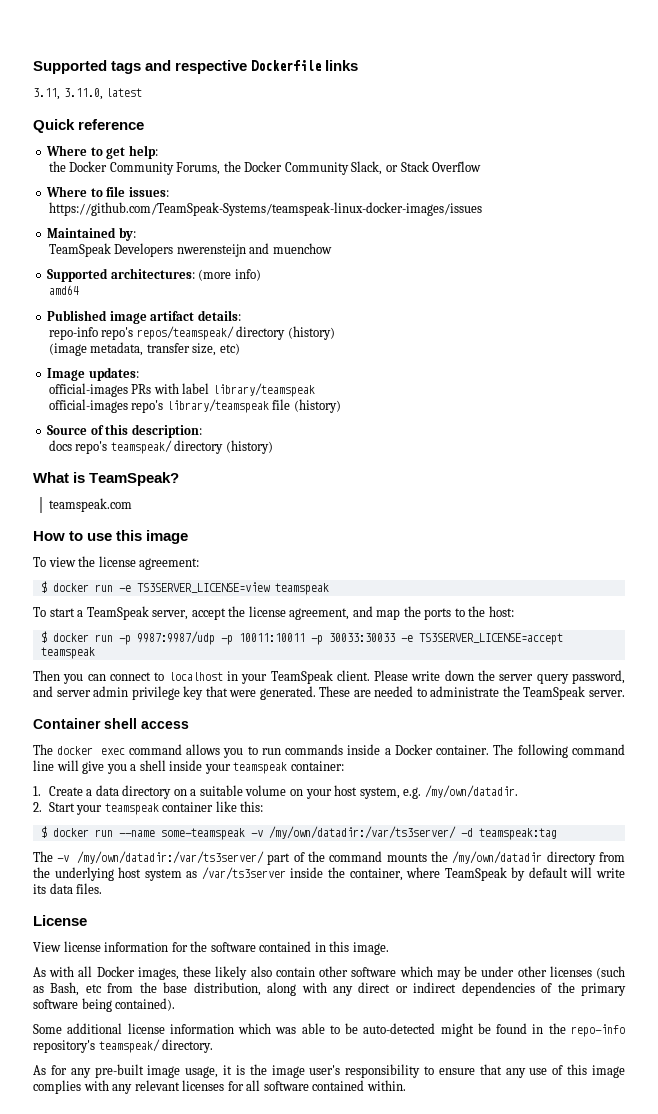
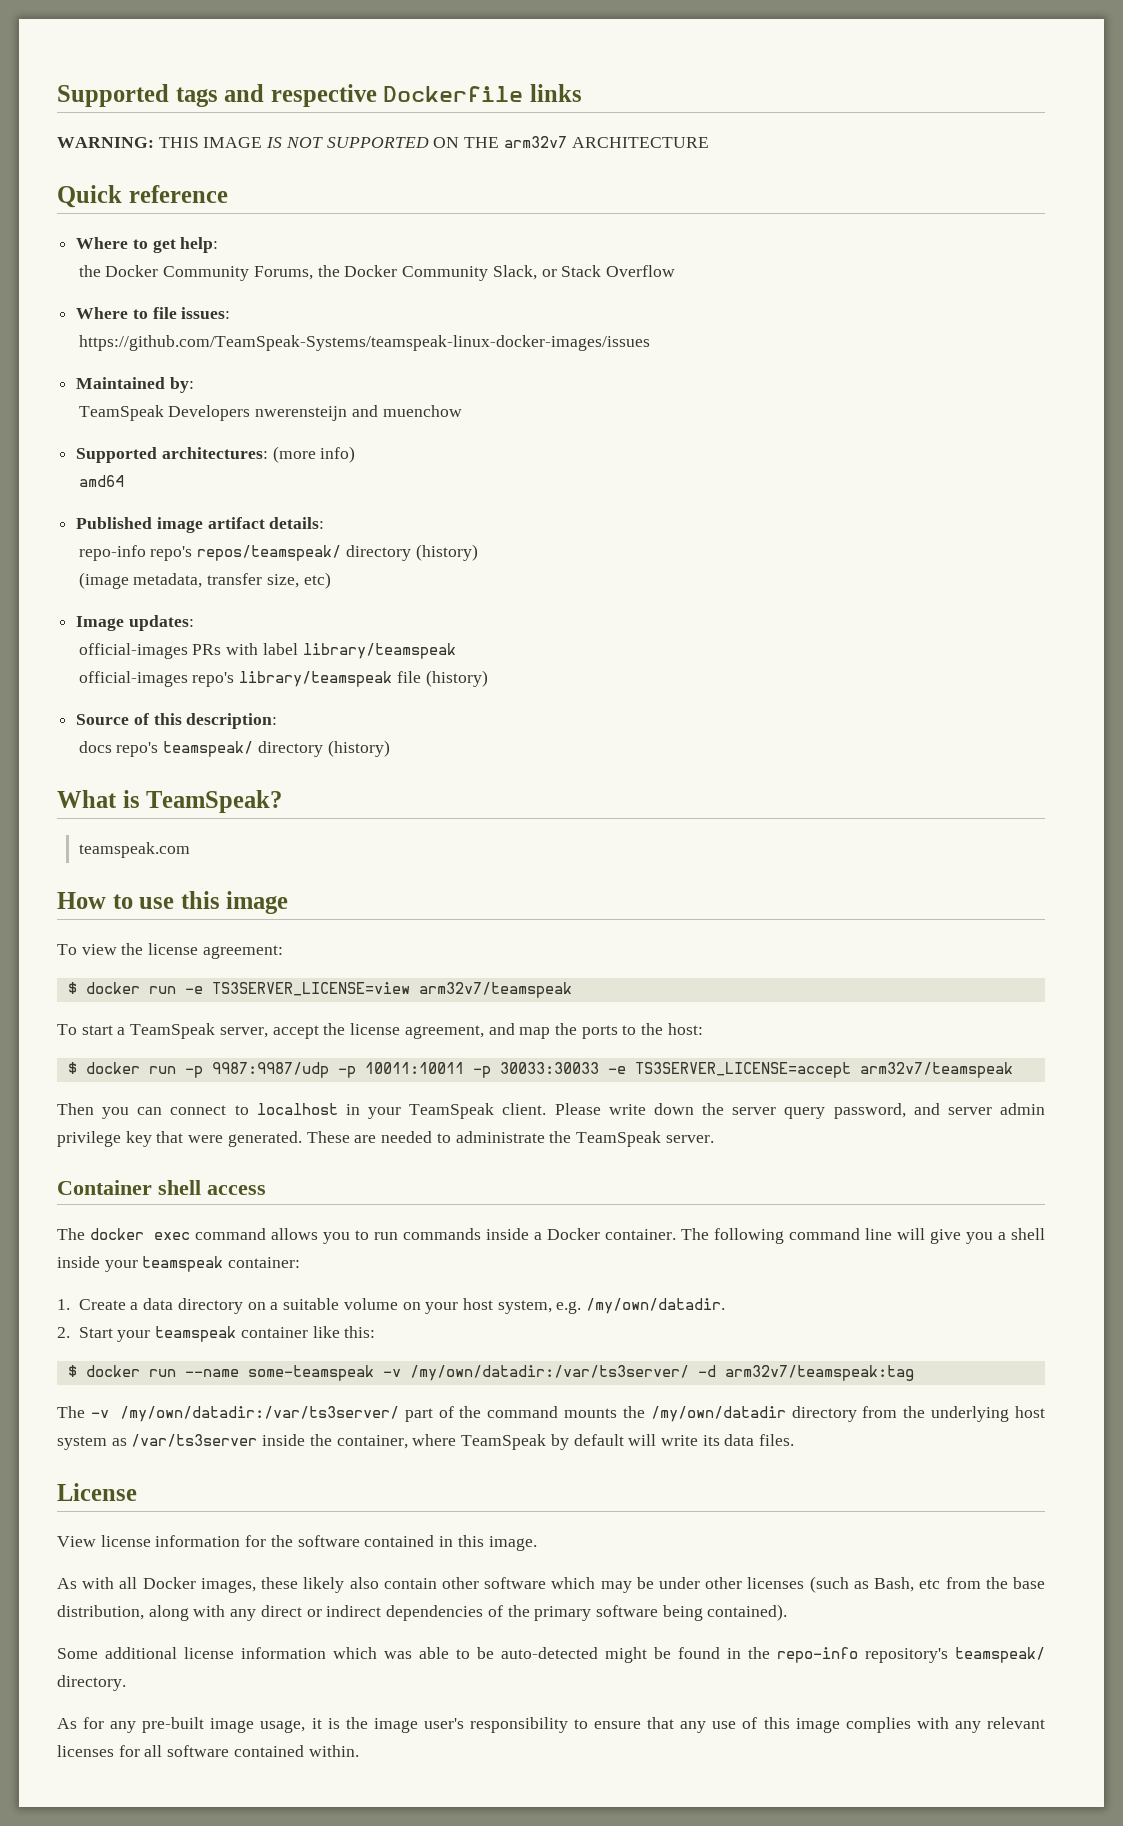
- 3.11, 3.11.0, latest
+ WARNING: THIS IMAGE IS NOT SUPPORTED ON THE arm32v7 ARCHITECTURE
- $ docker run -e TS3SERVER_LICENSE=view teamspeak
+ $ docker run -e TS3SERVER_LICENSE=view arm32v7/teamspeak
- $ docker run -p 9987:9987/udp -p 10011:10011 -p 30033:30033 -e TS3SERVER_LICENSE=accept teamspeak
+ $ docker run -p 9987:9987/udp -p 10011:10011 -p 30033:30033 -e TS3SERVER_LICENSE=accept arm32v7/teamspeak
- $ docker run --name some-teamspeak -v /my/own/datadir:/var/ts3server/ -d teamspeak:tag
+ $ docker run --name some-teamspeak -v /my/own/datadir:/var/ts3server/ -d arm32v7/teamspeak:tag

